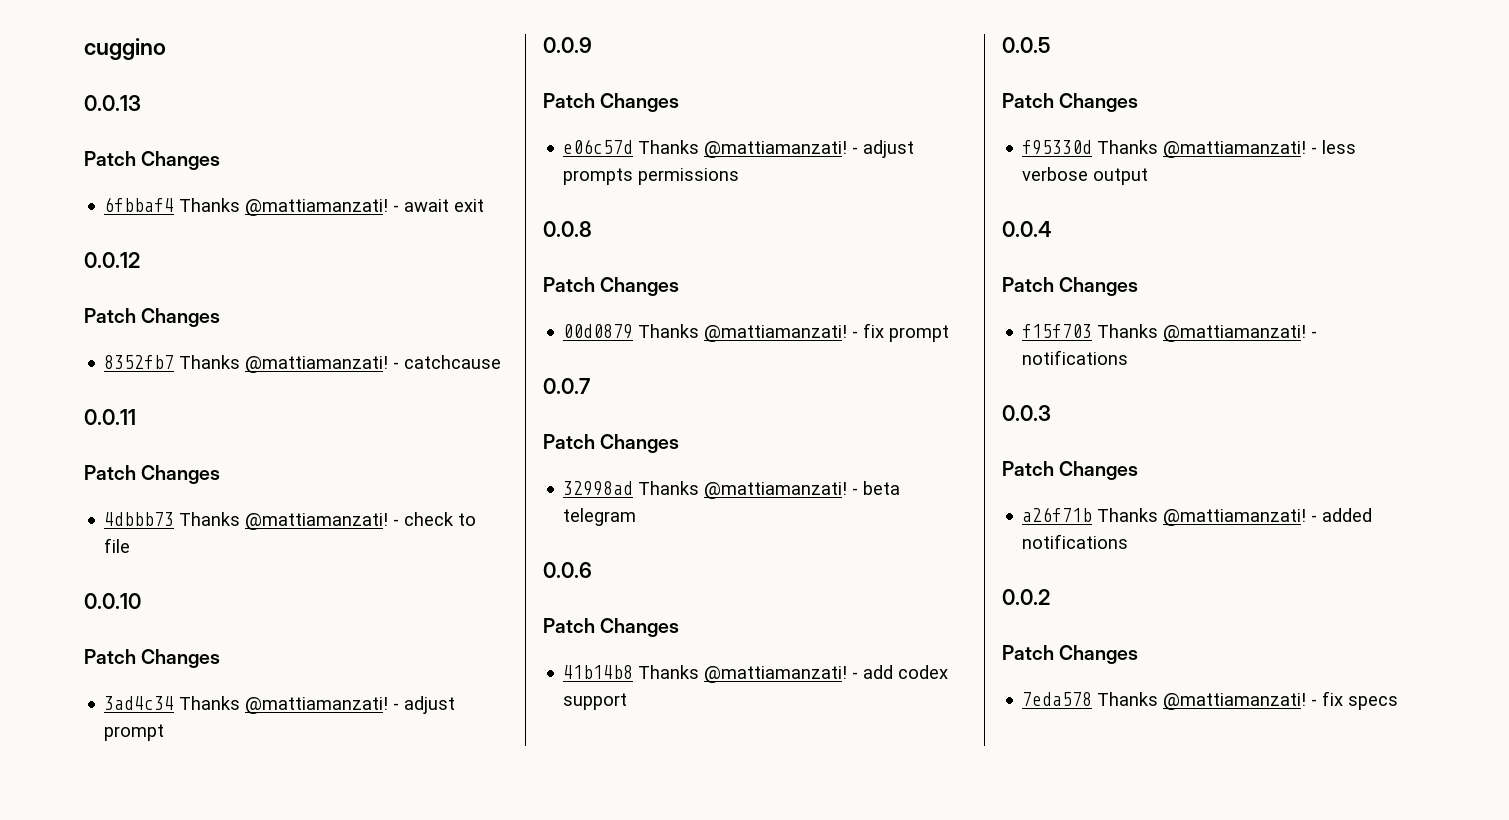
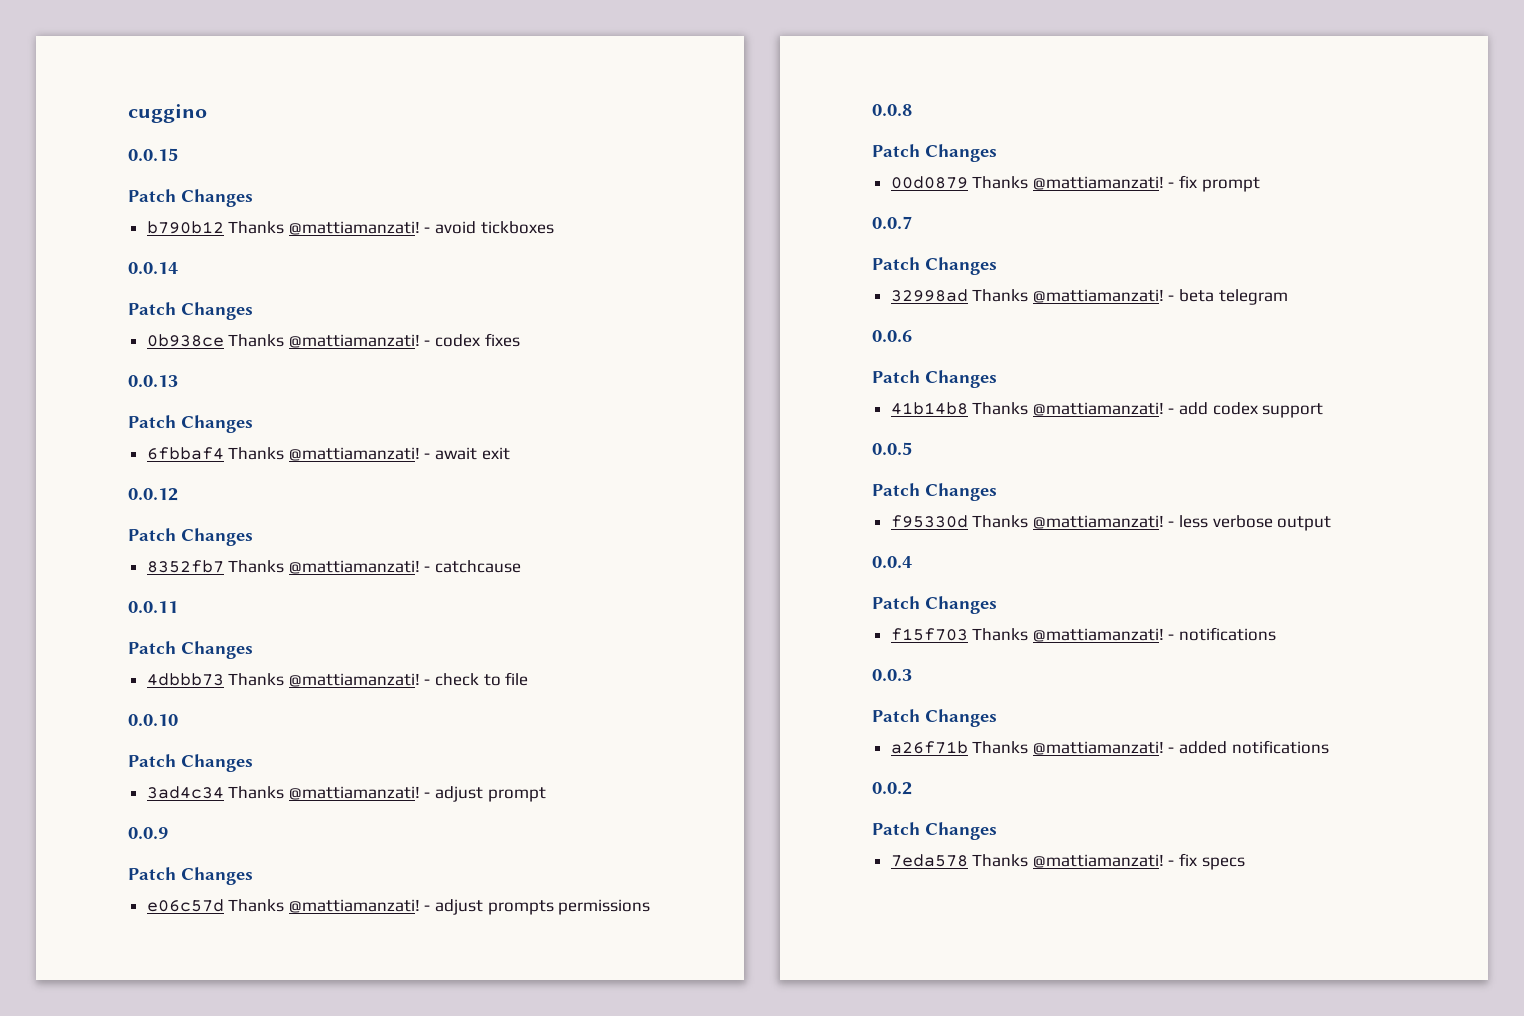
+ 0.0.15
+ Patch Changes
+ b790b12 Thanks @mattiamanzati! - avoid tickboxes
+ 0.0.14
+ Patch Changes
+ 0b938ce Thanks @mattiamanzati! - codex fixes

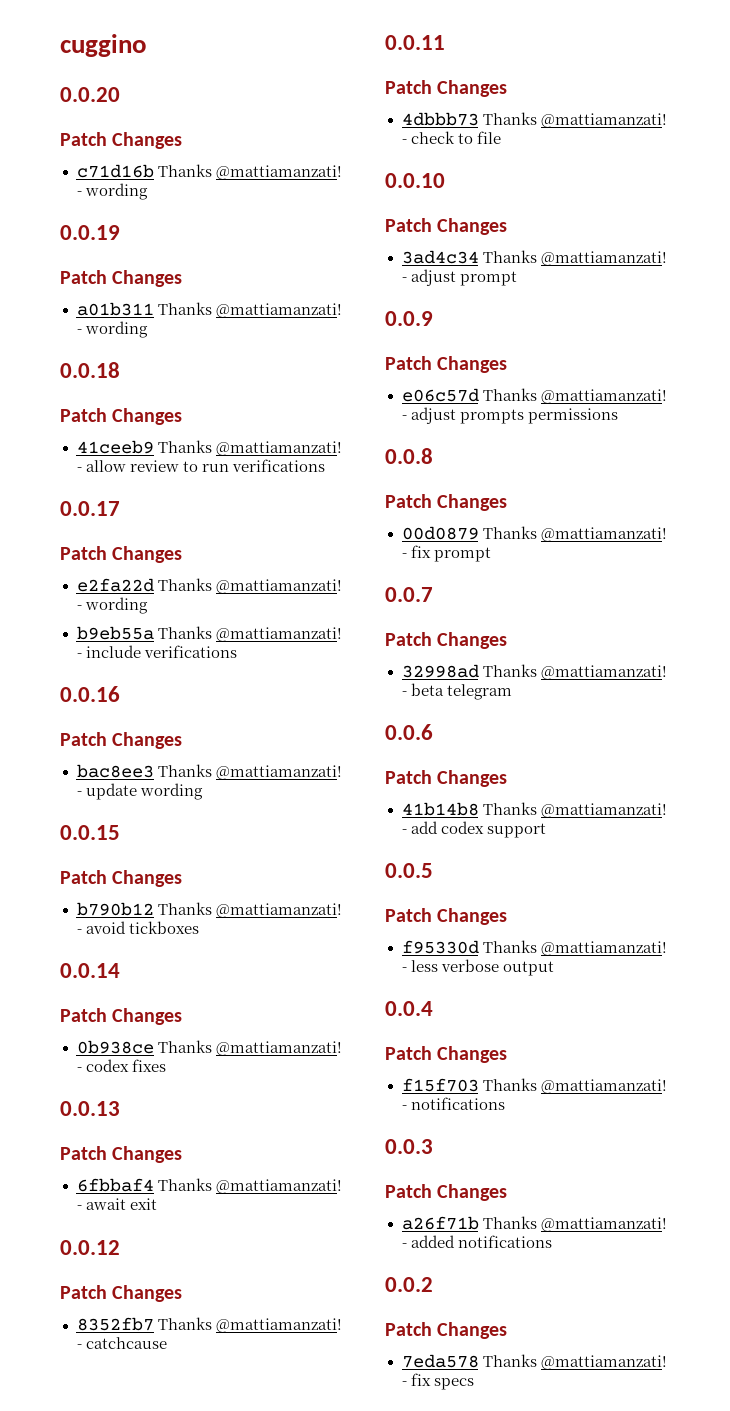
+ 0.0.20
+ Patch Changes
+ c71d16b Thanks @mattiamanzati! - wording
+ 0.0.19
+ Patch Changes
+ a01b311 Thanks @mattiamanzati! - wording
+ 0.0.18
+ Patch Changes
+ 41ceeb9 Thanks @mattiamanzati! - allow review to run verifications
+ 0.0.17
+ Patch Changes
+ e2fa22d Thanks @mattiamanzati! - wording
+ b9eb55a Thanks @mattiamanzati! - include verifications
+ 0.0.16
+ Patch Changes
+ bac8ee3 Thanks @mattiamanzati! - update wording

